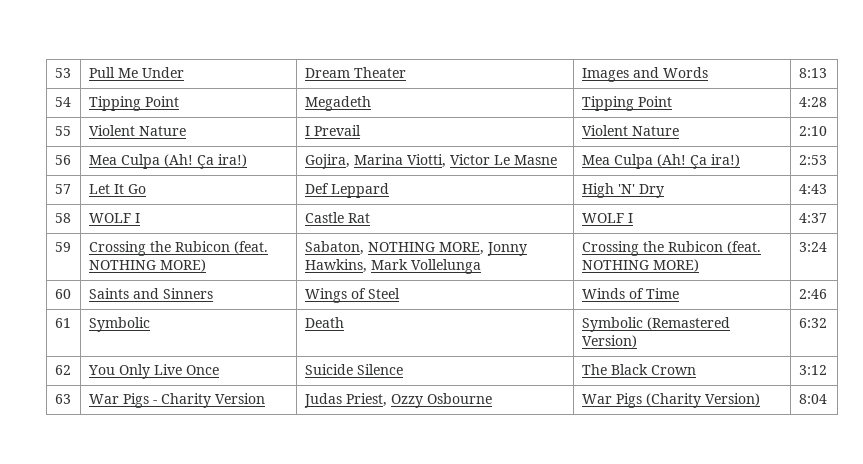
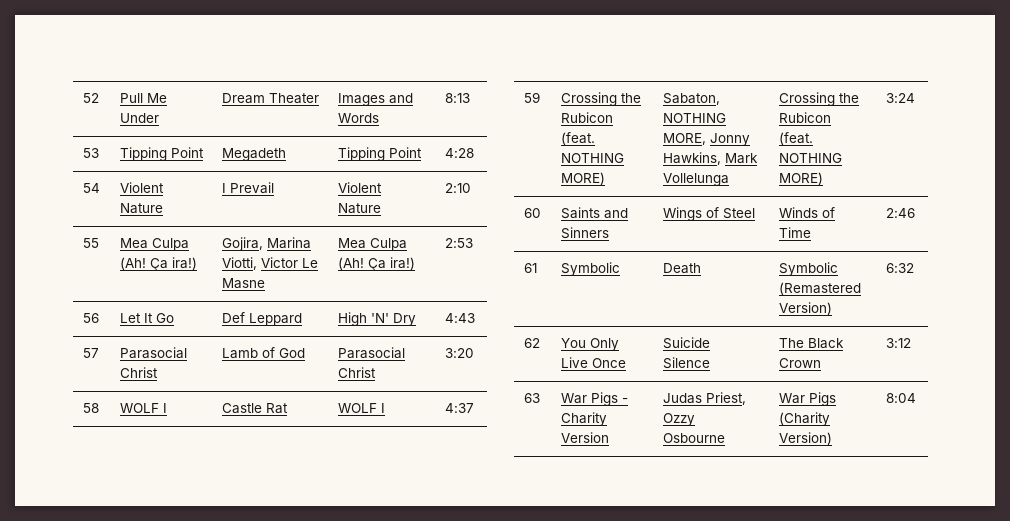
- 53 | Pull Me Under | Dream Theater | Images and Words | 8:13
+ 52 | Pull Me Under | Dream Theater | Images and Words | 8:13
- 54 | Tipping Point | Megadeth | Tipping Point | 4:28
+ 53 | Tipping Point | Megadeth | Tipping Point | 4:28
- 55 | Violent Nature | I Prevail | Violent Nature | 2:10
+ 54 | Violent Nature | I Prevail | Violent Nature | 2:10
- 56 | Mea Culpa (Ah! Ça ira!) | Gojira, Marina Viotti, Victor Le Masne | Mea Culpa (Ah! Ça ira!) | 2:53
+ 55 | Mea Culpa (Ah! Ça ira!) | Gojira, Marina Viotti, Victor Le Masne | Mea Culpa (Ah! Ça ira!) | 2:53
- 57 | Let It Go | Def Leppard | High 'N' Dry | 4:43
+ 56 | Let It Go | Def Leppard | High 'N' Dry | 4:43
+ 57 | Parasocial Christ | Lamb of God | Parasocial Christ | 3:20

